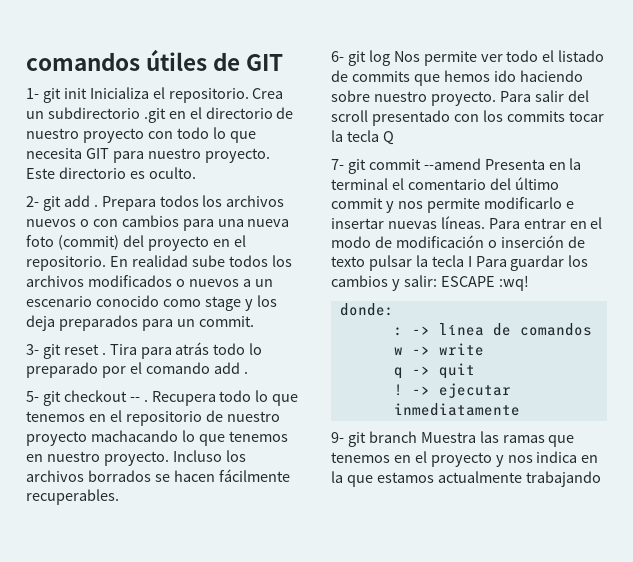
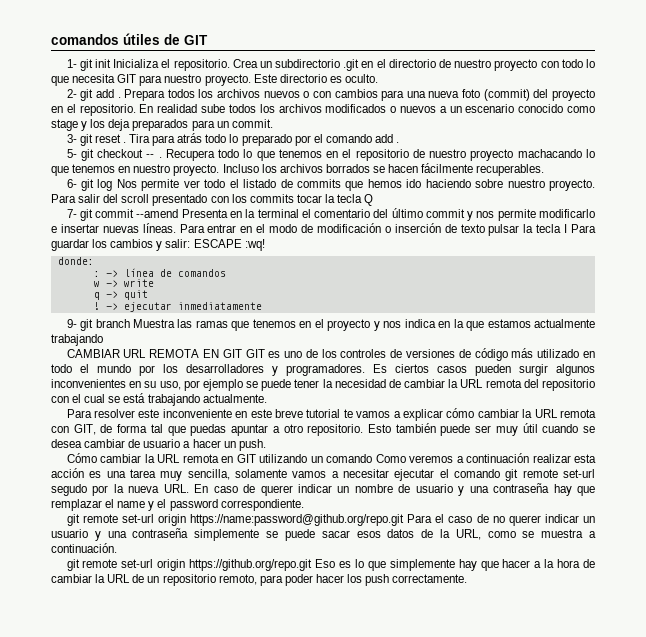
+ CAMBIAR URL REMOTA EN GIT GIT es uno de los controles de versiones de código más utilizado en todo el mundo por los desarrolladores y programadores. Es ciertos casos pueden surgir algunos inconvenientes en su uso, por ejemplo se puede tener la necesidad de cambiar la URL remota del repositorio con el cual se está trabajando actualmente.
+ Para resolver este inconveniente en este breve tutorial te vamos a explicar cómo cambiar la URL remota con GIT, de forma tal que puedas apuntar a otro repositorio. Esto también puede ser muy útil cuando se desea cambiar de usuario a hacer un push.
+ Cómo cambiar la URL remota en GIT utilizando un comando Como veremos a continuación realizar esta acción es una tarea muy sencilla, solamente vamos a necesitar ejecutar el comando git remote set-url segudo por la nueva URL. En caso de querer indicar un nombre de usuario y una contraseña hay que remplazar el name y el password correspondiente.
+ git remote set-url origin https://name:password@github.org/repo.git Para el caso de no querer indicar un usuario y una contraseña simplemente se puede sacar esos datos de la URL, como se muestra a continuación.
+ git remote set-url origin https://github.org/repo.git Eso es lo que simplemente hay que hacer a la hora de cambiar la URL de un repositorio remoto, para poder hacer los push correctamente.

